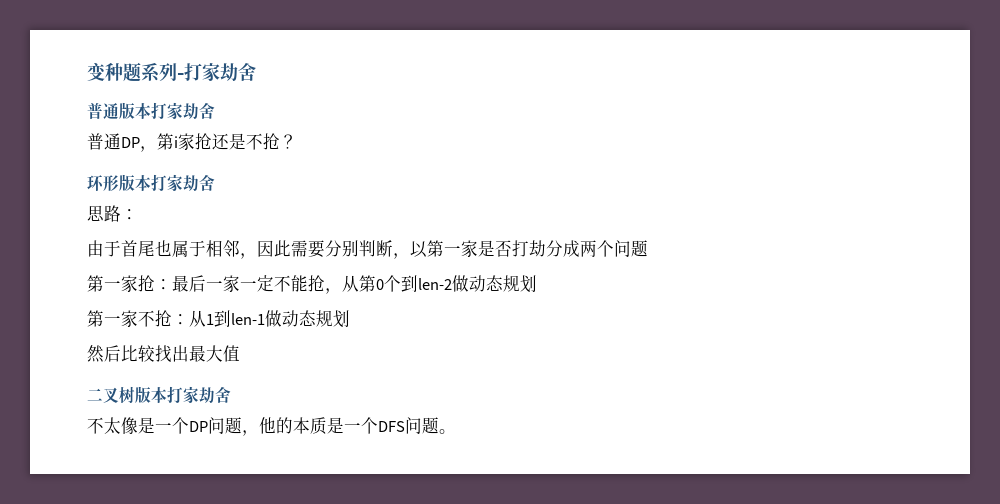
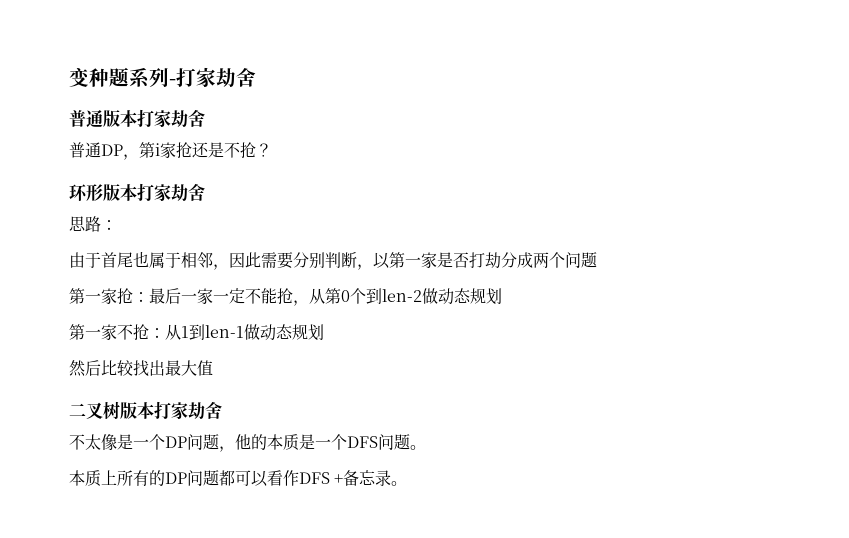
+ 本质上所有的DP问题都可以看作DFS +备忘录。

